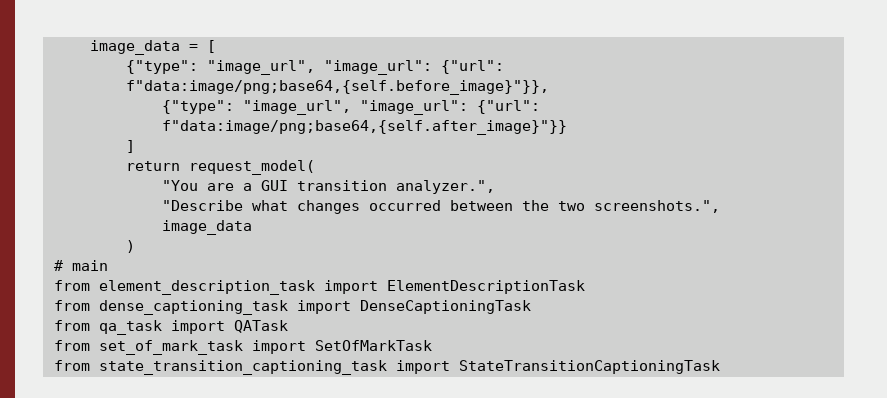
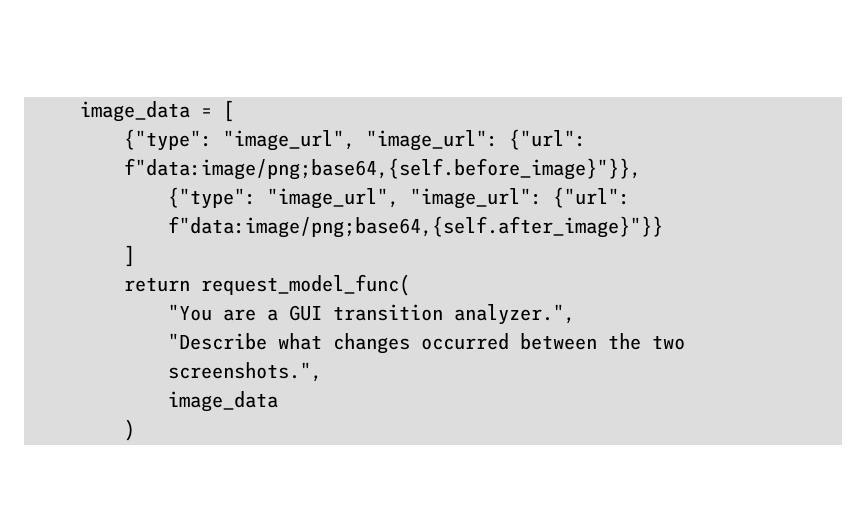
- return request_model(
+ return request_model_func(
- # main
- from element_description_task import ElementDescriptionTask
- from dense_captioning_task import DenseCaptioningTask
- from qa_task import QATask
- from set_of_mark_task import SetOfMarkTask
- from state_transition_captioning_task import StateTransitionCaptioningTask

